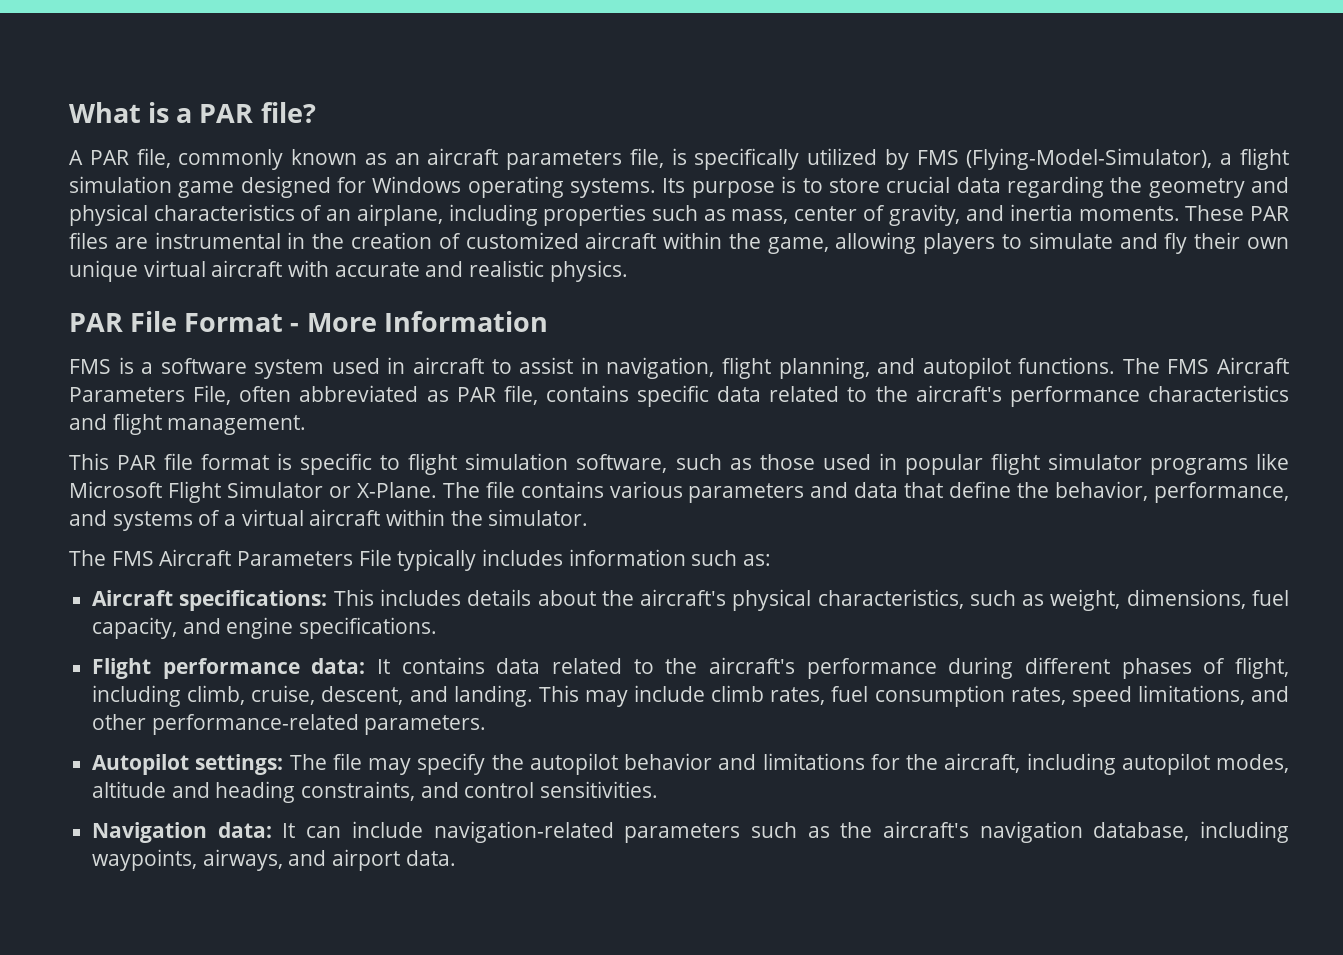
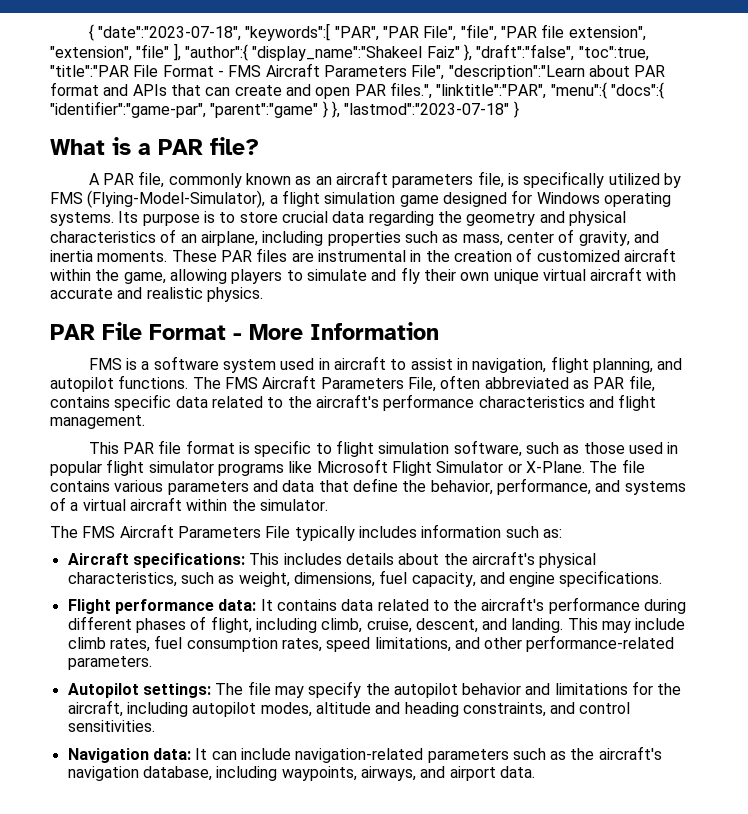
+ { "date":"2023-07-18", "keywords":[ "PAR", "PAR File", "file", "PAR file extension", "extension", "file" ], "author":{ "display_name":"Shakeel Faiz" }, "draft":"false", "toc":true, "title":"PAR File Format - FMS Aircraft Parameters File", "description":"Learn about PAR format and APIs that can create and open PAR files.", "linktitle":"PAR", "menu":{ "docs":{ "identifier":"game-par", "parent":"game" } }, "lastmod":"2023-07-18" }

